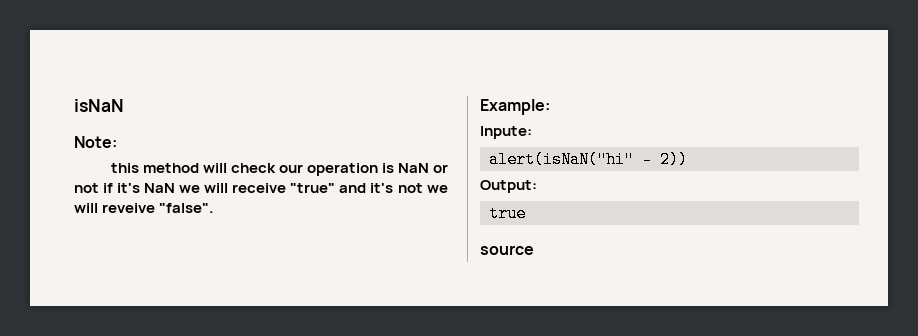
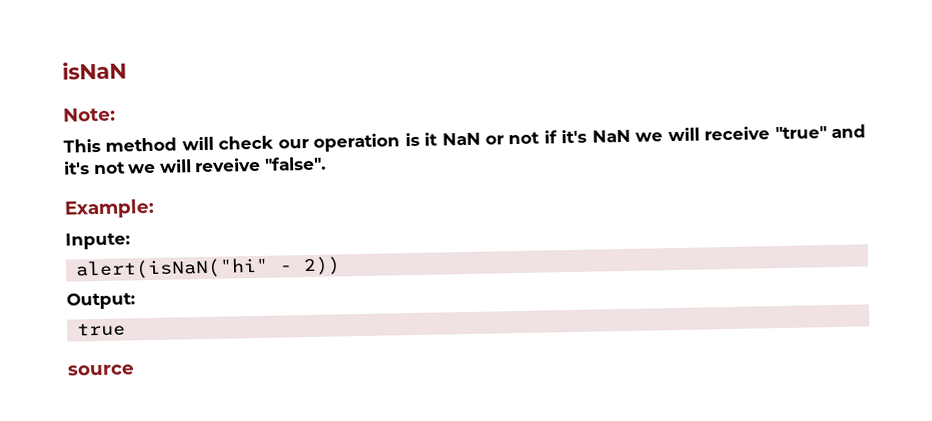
- this method will check our operation is NaN or not if it's NaN we will receive "true" and it's not we will reveive "false".
+ This method will check our operation is it NaN or not if it's NaN we will receive "true" and it's not we will reveive "false".

